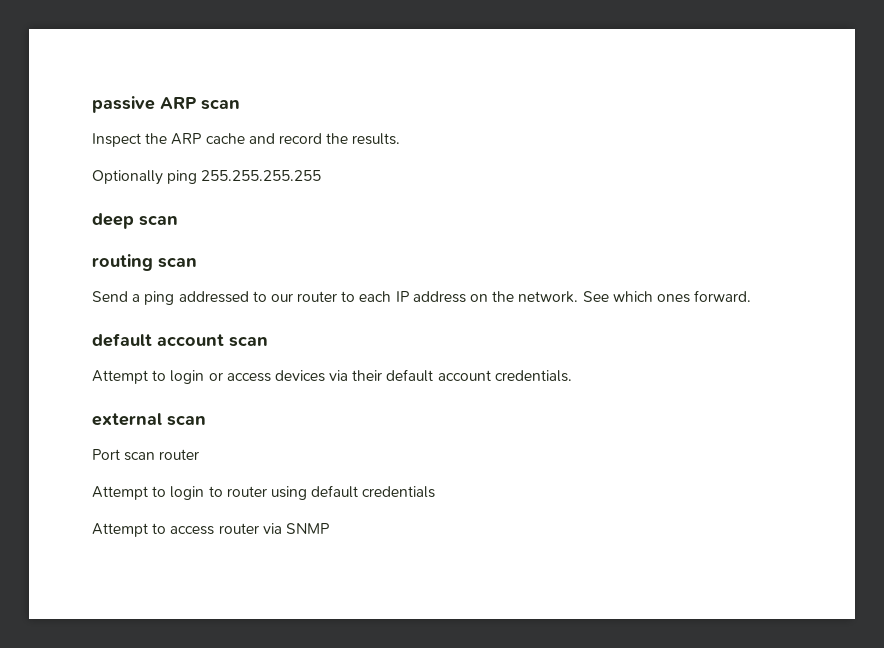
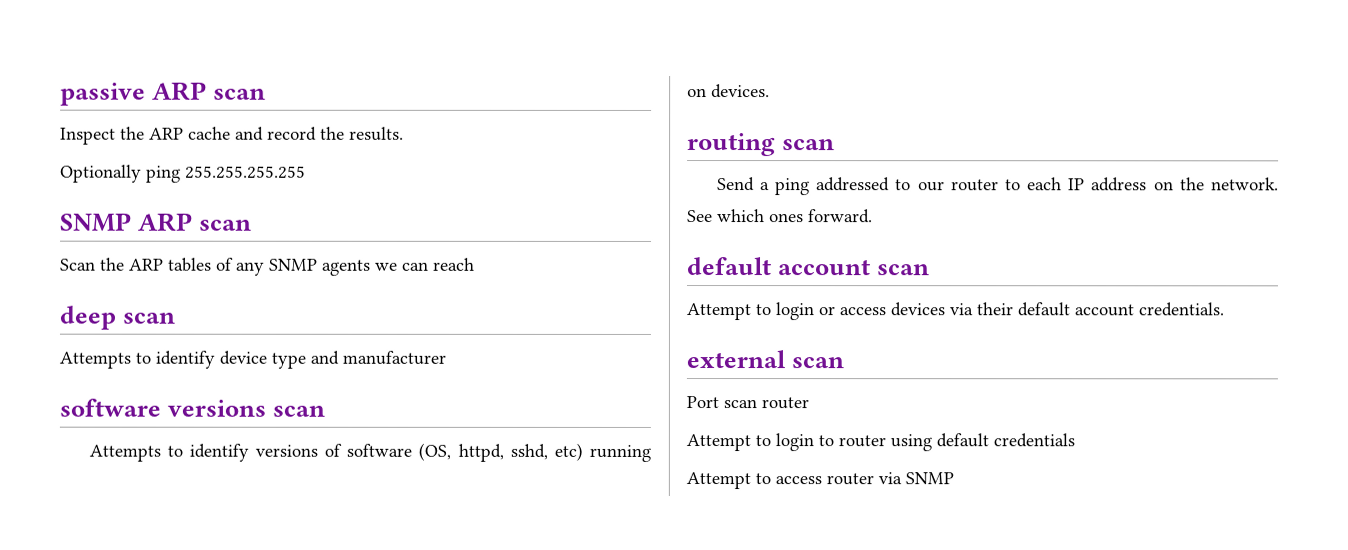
+ SNMP ARP scan
+ Scan the ARP tables of any SNMP agents we can reach
  deep scan
+ Attempts to identify device type and manufacturer
+ software versions scan
+ Attempts to identify versions of software (OS, httpd, sshd, etc) running on devices.

